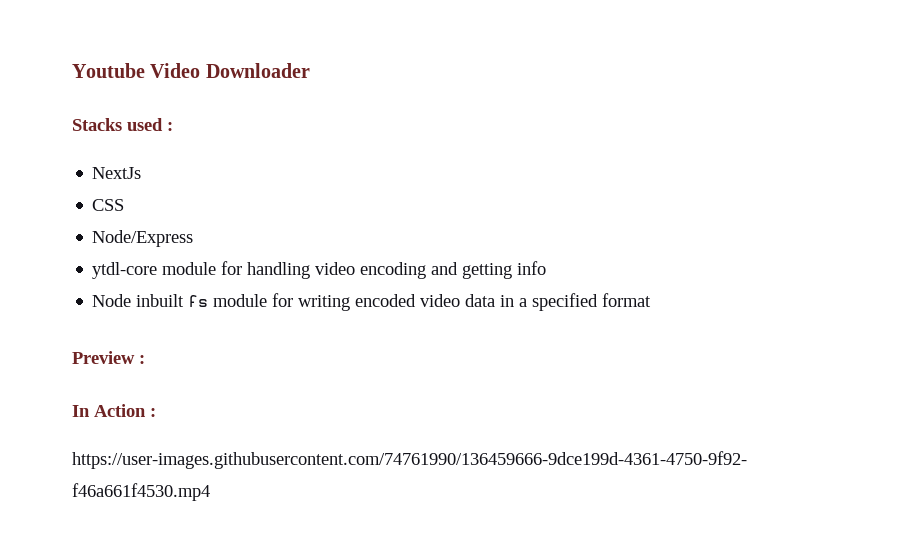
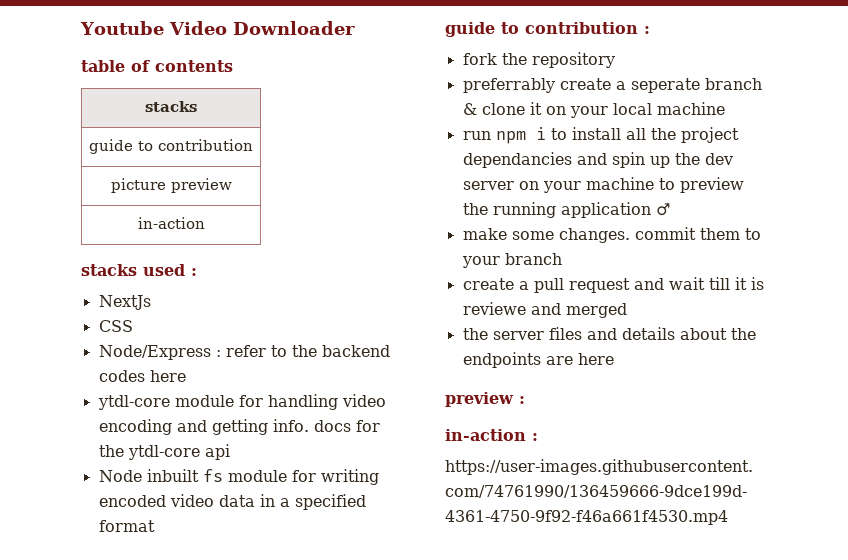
- Stacks used :
+ table of contents
+ stacks
+ guide to contribution
+ picture preview
+ in-action
+ stacks used :
- Node/Express
+ Node/Express : refer to the backend codes here
- ytdl-core module for handling video encoding and getting info
+ ytdl-core module for handling video encoding and getting info. docs for the ytdl-core api
- Preview :
- In Action :
+ guide to contribution :
+ fork the repository
+ preferrably create a seperate branch & clone it on your local machine
+ run npm i to install all the project dependancies and spin up the dev server on your machine to preview the running application ♂
+ make some changes. commit them to your branch
+ create a pull request and wait till it is reviewe and merged
+ the server files and details about the endpoints are here
+ preview :
+ in-action :

